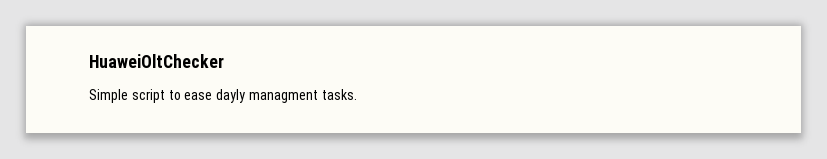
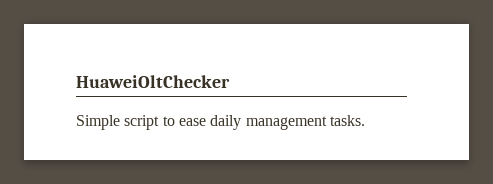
- Simple script to ease dayly managment tasks.
+ Simple script to ease daily management tasks.

